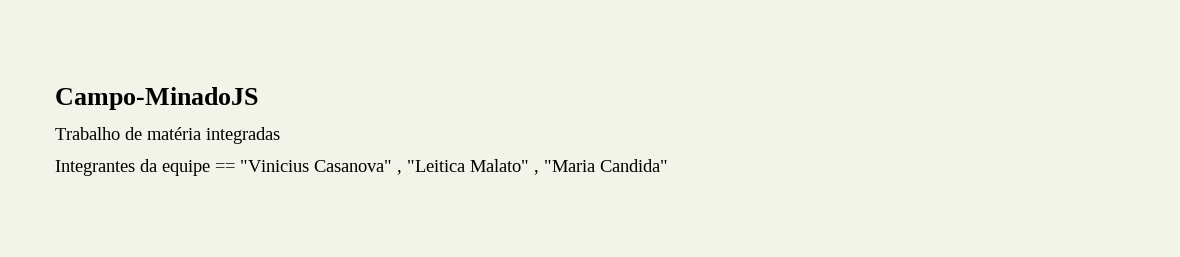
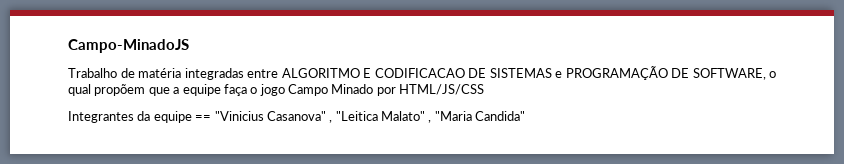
- Trabalho de matéria integradas
+ Trabalho de matéria integradas entre ALGORITMO E CODIFICACAO DE SISTEMAS e PROGRAMAÇÃO DE SOFTWARE, o qual propõem que a equipe faça o jogo Campo Minado por HTML/JS/CSS

